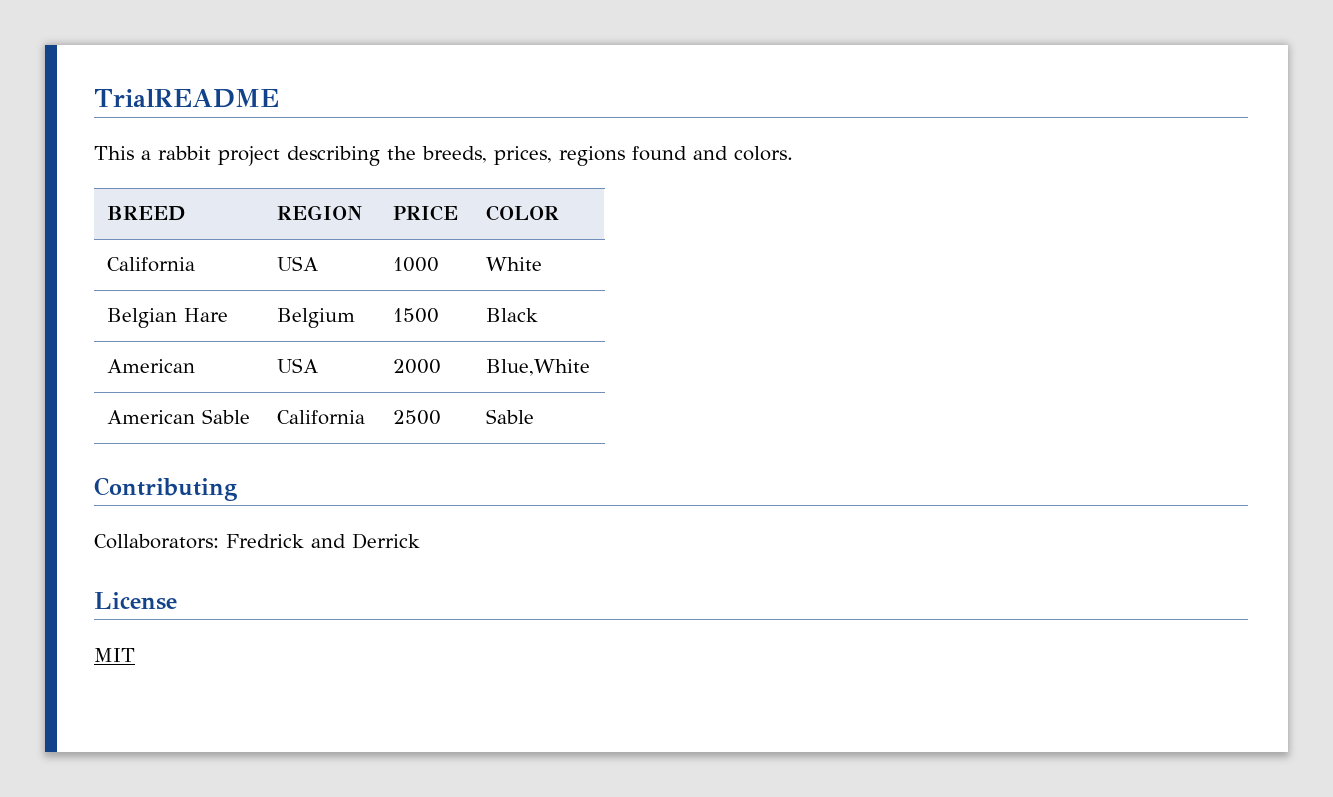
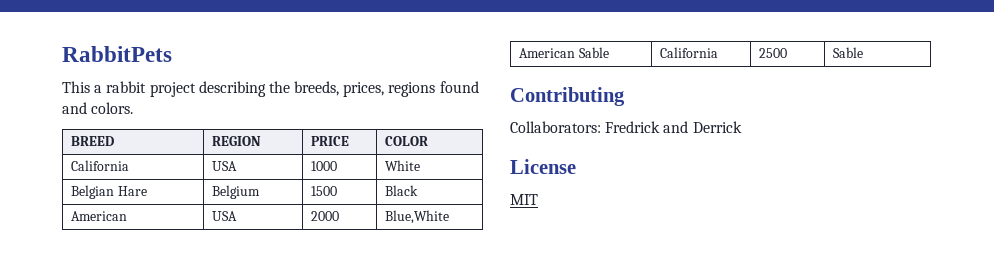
- TrialREADME
+ RabbitPets

